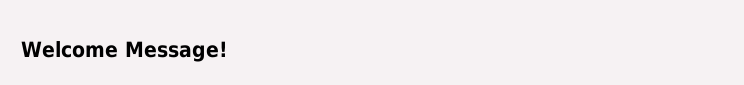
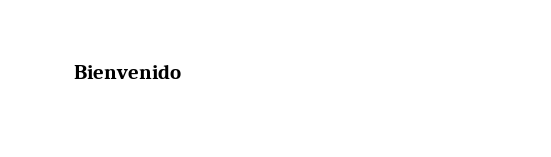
- Welcome Message!
+ Bienvenido

